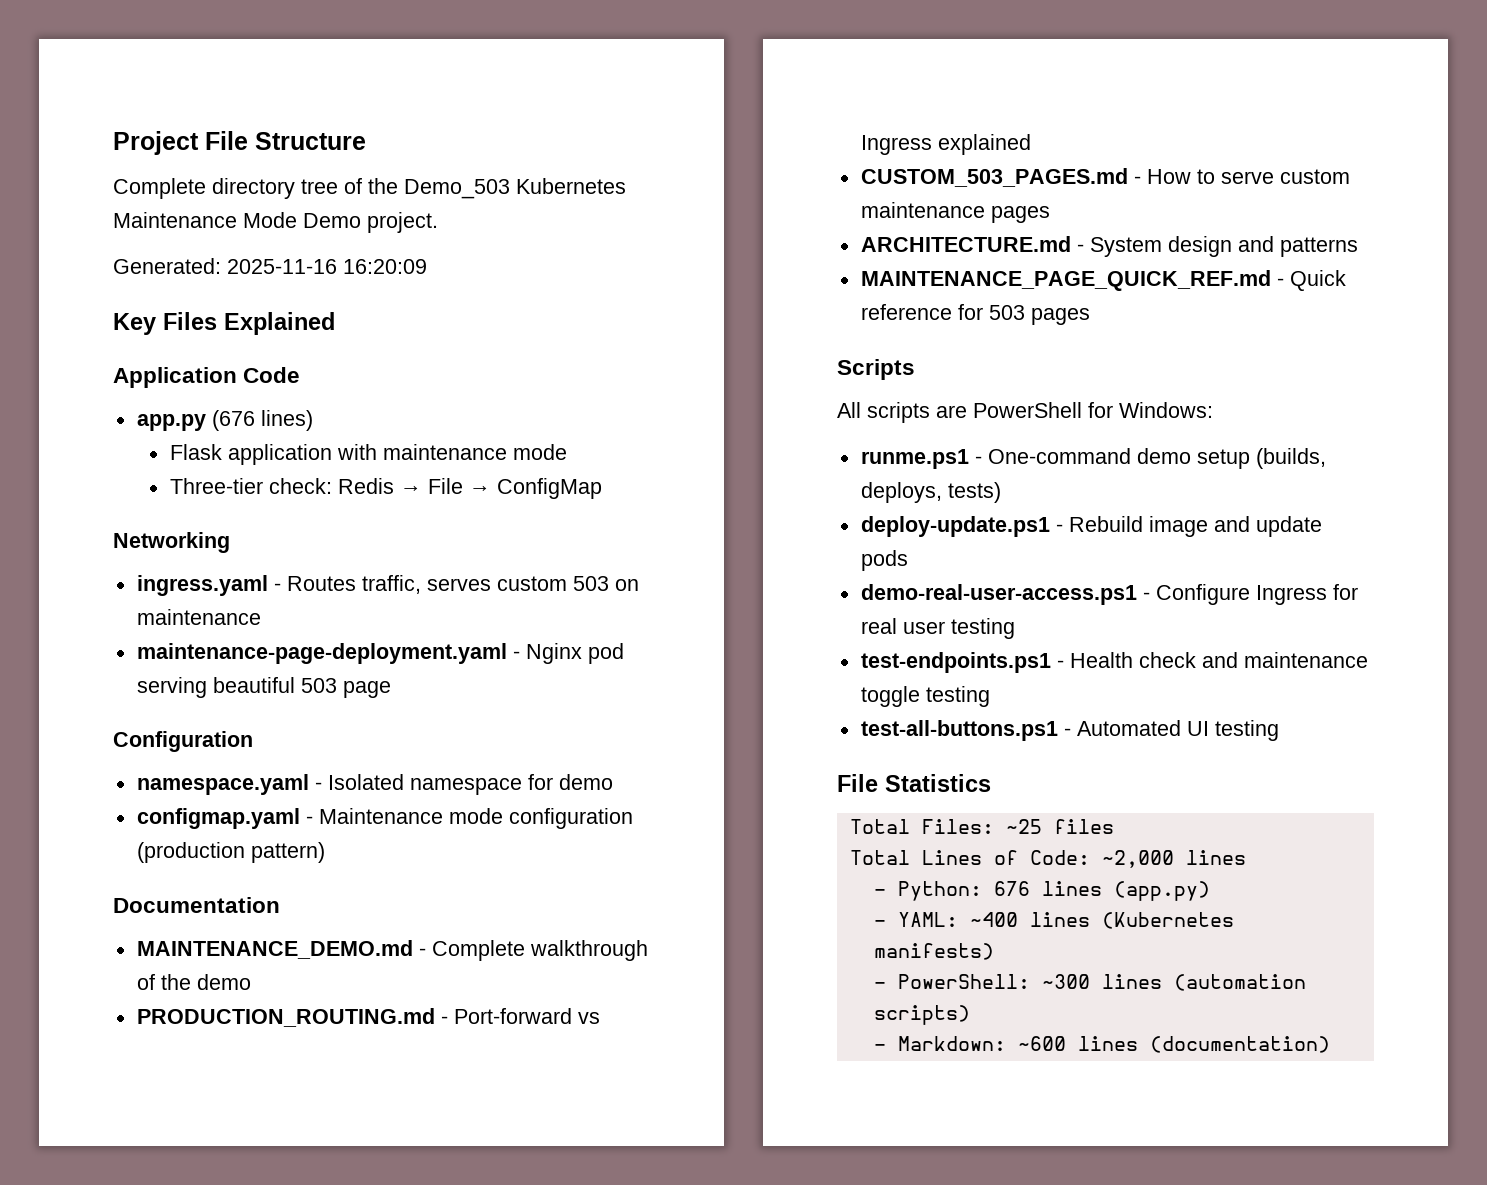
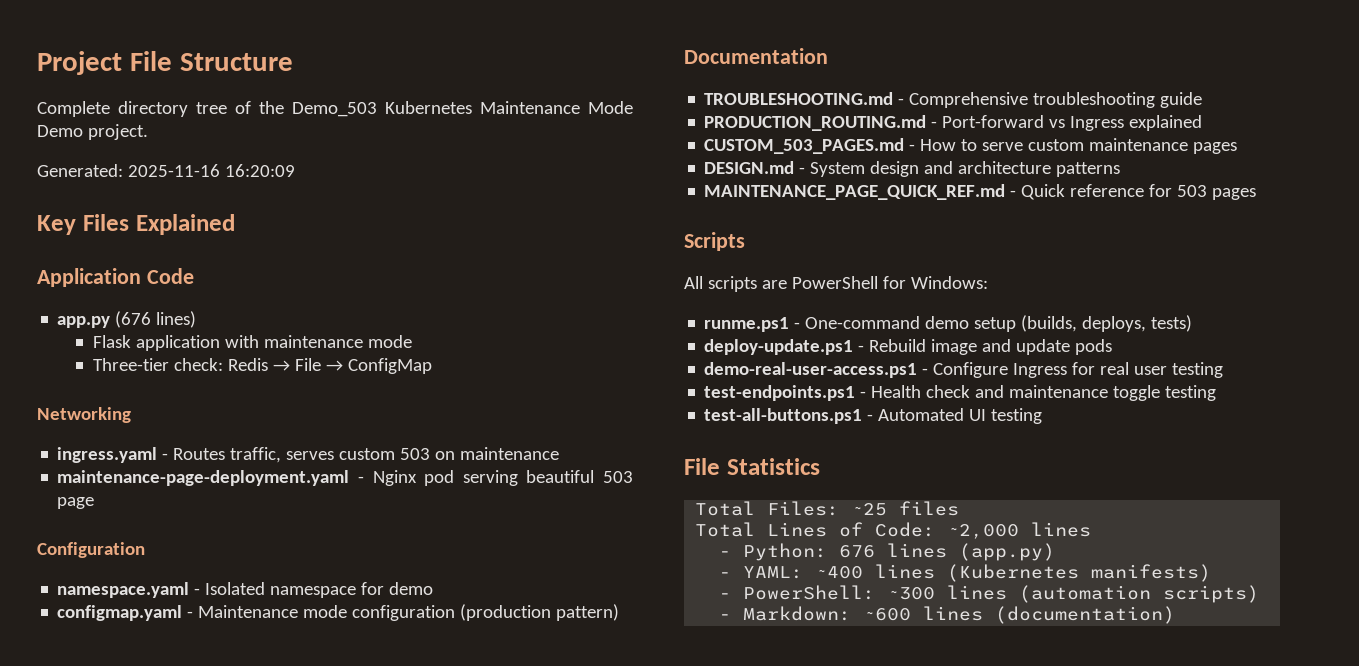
- MAINTENANCE_DEMO.md - Complete walkthrough of the demo
+ TROUBLESHOOTING.md - Comprehensive troubleshooting guide
- ARCHITECTURE.md - System design and patterns
+ DESIGN.md - System design and architecture patterns

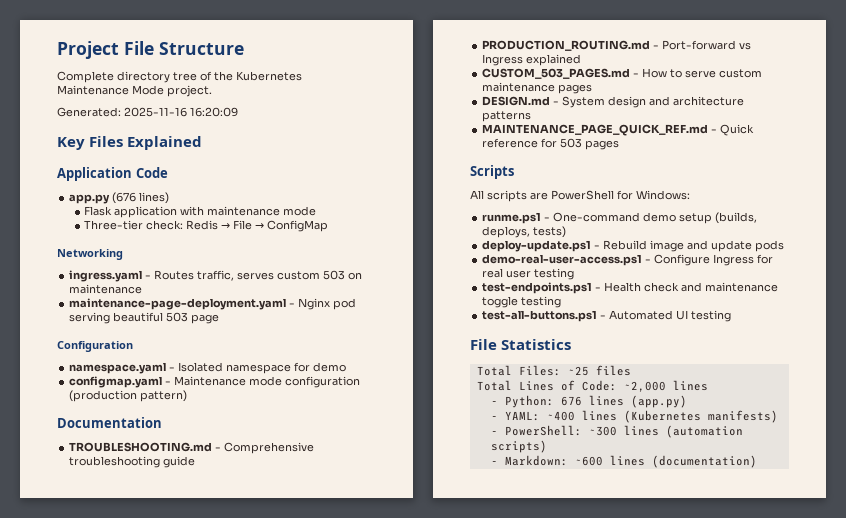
- Complete directory tree of the Demo_503 Kubernetes Maintenance Mode Demo project.
+ Complete directory tree of the Kubernetes Maintenance Mode project.

